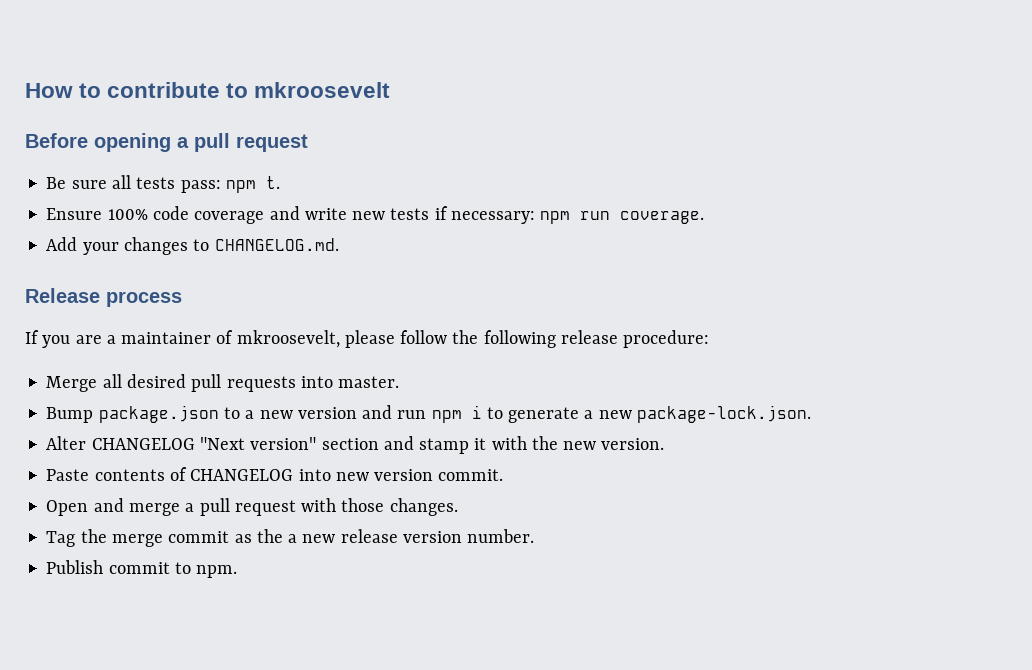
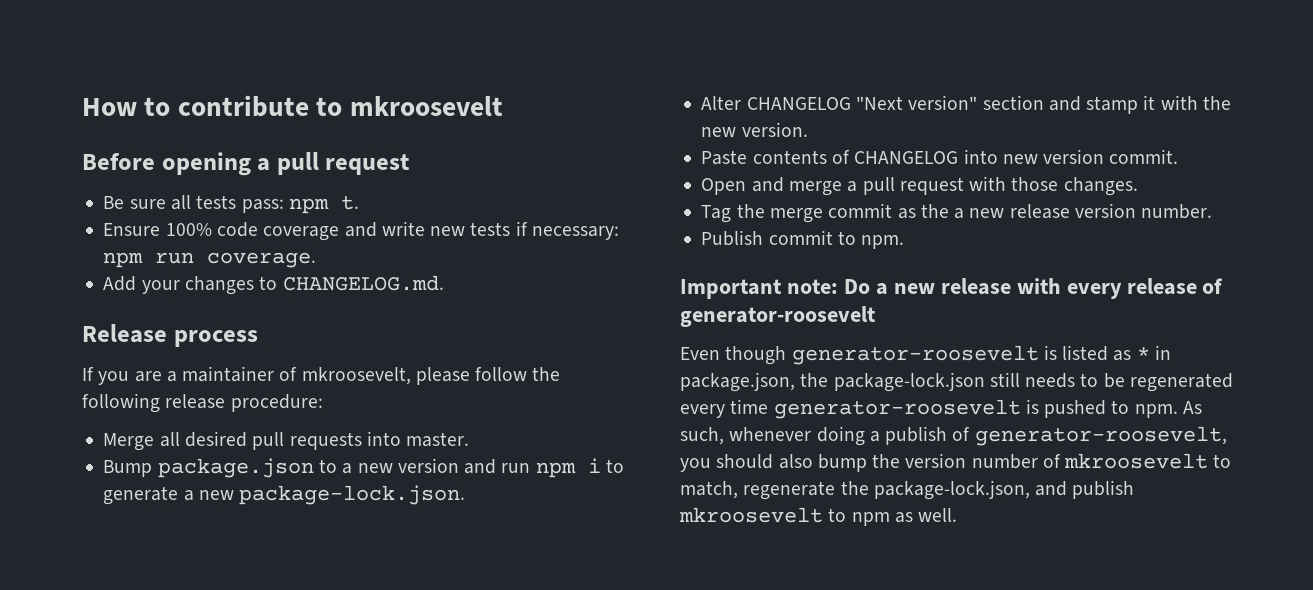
+ Important note: Do a new release with every release of generator-roosevelt
+ Even though generator-roosevelt is listed as * in package.json, the package-lock.json still needs to be regenerated every time generator-roosevelt is pushed to npm. As such, whenever doing a publish of generator-roosevelt, you should also bump the version number of mkroosevelt to match, regenerate the package-lock.json, and publish mkroosevelt to npm as well.

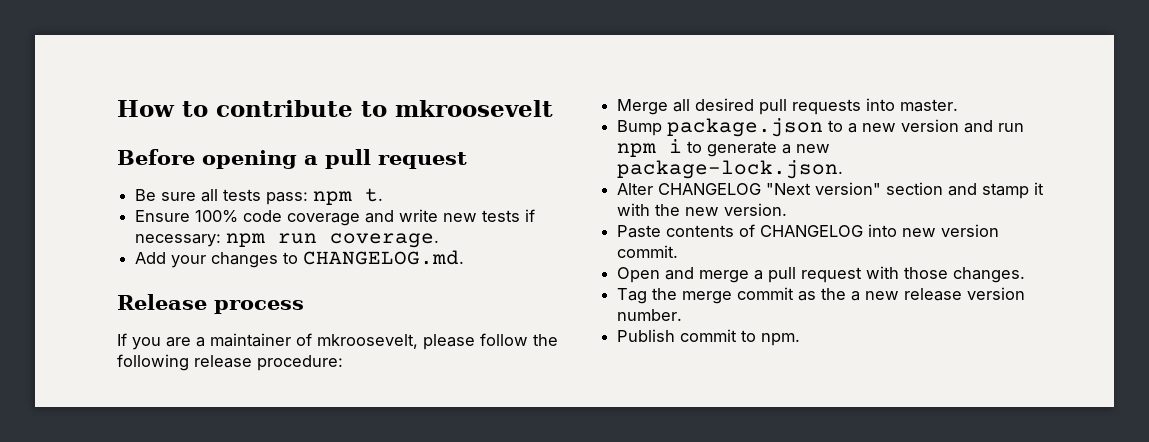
- Important note: Do a new release with every release of generator-roosevelt
- Even though generator-roosevelt is listed as * in package.json, the package-lock.json still needs to be regenerated every time generator-roosevelt is pushed to npm. As such, whenever doing a publish of generator-roosevelt, you should also bump the version number of mkroosevelt to match, regenerate the package-lock.json, and publish mkroosevelt to npm as well.

